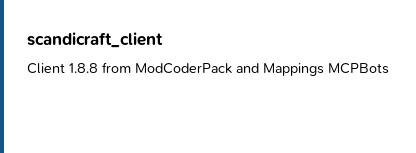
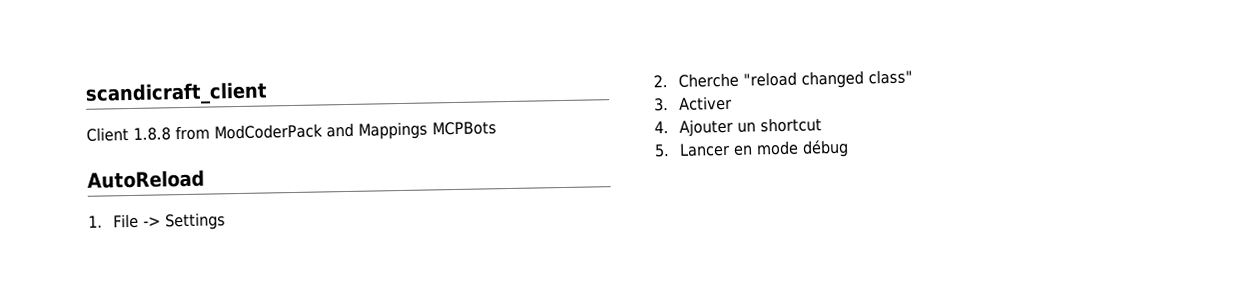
+ AutoReload
+ 1. File -> Settings
+ 2. Cherche "reload changed class"
+ 3. Activer
+ 4. Ajouter un shortcut
+ 5. Lancer en mode débug

